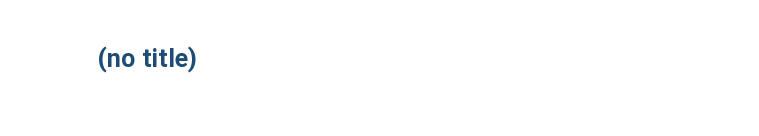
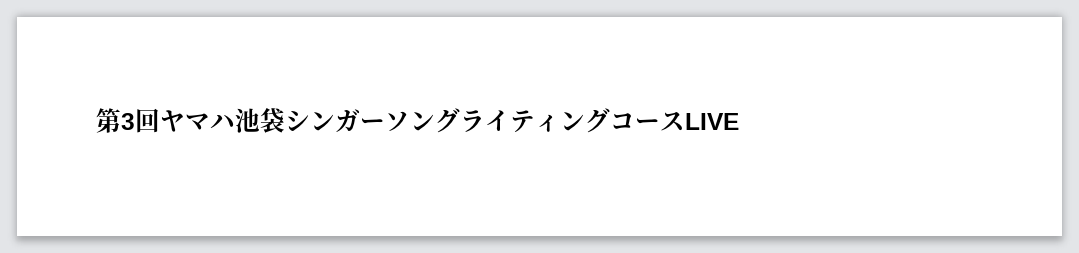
- (no title)
+ 第3回ヤマハ池袋シンガーソングライティングコースLIVE

